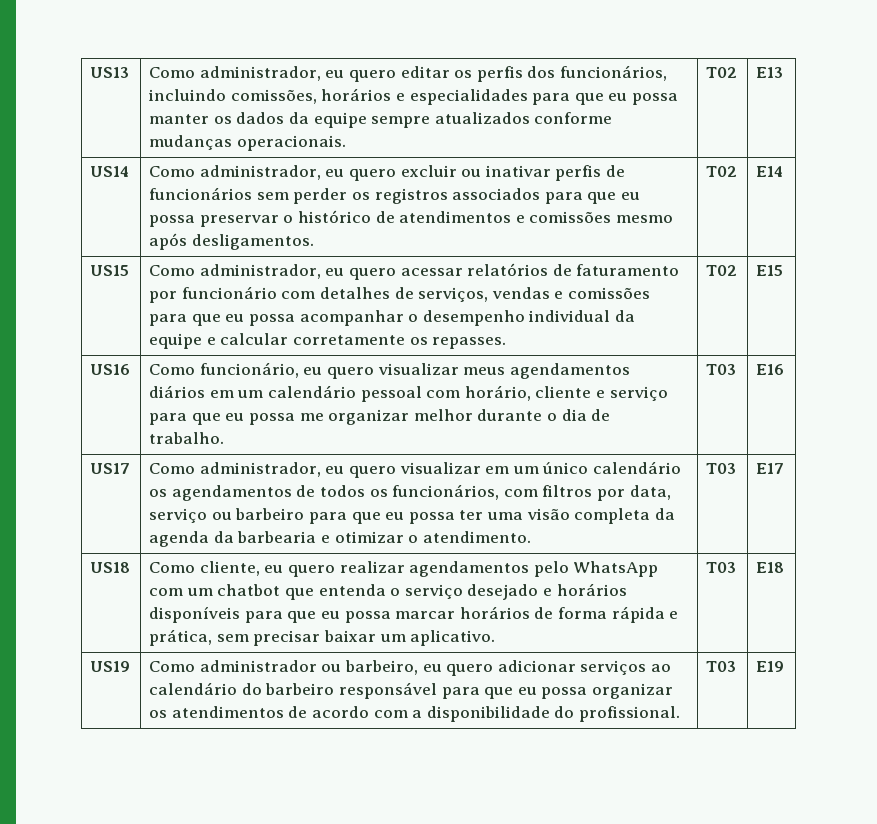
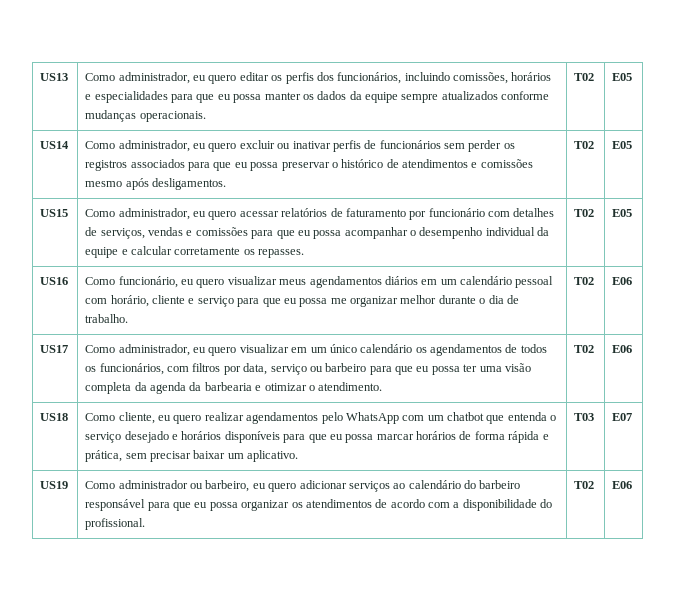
- US13 | Como administrador, eu quero editar os perfis dos funcionários, incluindo comissões, horários e especialidades para que eu possa manter os dados da equipe sempre atualizados conforme mudanças operacionais. | T02 | E13
+ US13 | Como administrador, eu quero editar os perfis dos funcionários, incluindo comissões, horários e especialidades para que eu possa manter os dados da equipe sempre atualizados conforme mudanças operacionais. | T02 | E05
- US14 | Como administrador, eu quero excluir ou inativar perfis de funcionários sem perder os registros associados para que eu possa preservar o histórico de atendimentos e comissões mesmo após desligamentos. | T02 | E14
+ US14 | Como administrador, eu quero excluir ou inativar perfis de funcionários sem perder os registros associados para que eu possa preservar o histórico de atendimentos e comissões mesmo após desligamentos. | T02 | E05
- US15 | Como administrador, eu quero acessar relatórios de faturamento por funcionário com detalhes de serviços, vendas e comissões para que eu possa acompanhar o desempenho individual da equipe e calcular corretamente os repasses. | T02 | E15
+ US15 | Como administrador, eu quero acessar relatórios de faturamento por funcionário com detalhes de serviços, vendas e comissões para que eu possa acompanhar o desempenho individual da equipe e calcular corretamente os repasses. | T02 | E05
- US16 | Como funcionário, eu quero visualizar meus agendamentos diários em um calendário pessoal com horário, cliente e serviço para que eu possa me organizar melhor durante o dia de trabalho. | T03 | E16
+ US16 | Como funcionário, eu quero visualizar meus agendamentos diários em um calendário pessoal com horário, cliente e serviço para que eu possa me organizar melhor durante o dia de trabalho. | T02 | E06
- Como administrador, eu quero visualizar em um único calendário os agendamentos de todos os funcionários, com filtros por data, serviço ou barbeiro para que eu possa ter uma visão completa da agenda da barbearia e otimizar o atendimento. | T03 | E17
+ Como administrador, eu quero visualizar em um único calendário os agendamentos de todos os funcionários, com filtros por data, serviço ou barbeiro para que eu possa ter uma visão completa da agenda da barbearia e otimizar o atendimento. | T02 | E06
- US18 | Como cliente, eu quero realizar agendamentos pelo WhatsApp com um chatbot que entenda o serviço desejado e horários disponíveis para que eu possa marcar horários de forma rápida e prática, sem precisar baixar um aplicativo. | T03 | E18
+ US18 | Como cliente, eu quero realizar agendamentos pelo WhatsApp com um chatbot que entenda o serviço desejado e horários disponíveis para que eu possa marcar horários de forma rápida e prática, sem precisar baixar um aplicativo. | T03 | E07
- US19 | Como administrador ou barbeiro, eu quero adicionar serviços ao calendário do barbeiro responsável para que eu possa organizar os atendimentos de acordo com a disponibilidade do profissional. | T03 | E19
+ US19 | Como administrador ou barbeiro, eu quero adicionar serviços ao calendário do barbeiro responsável para que eu possa organizar os atendimentos de acordo com a disponibilidade do profissional. | T02 | E06

